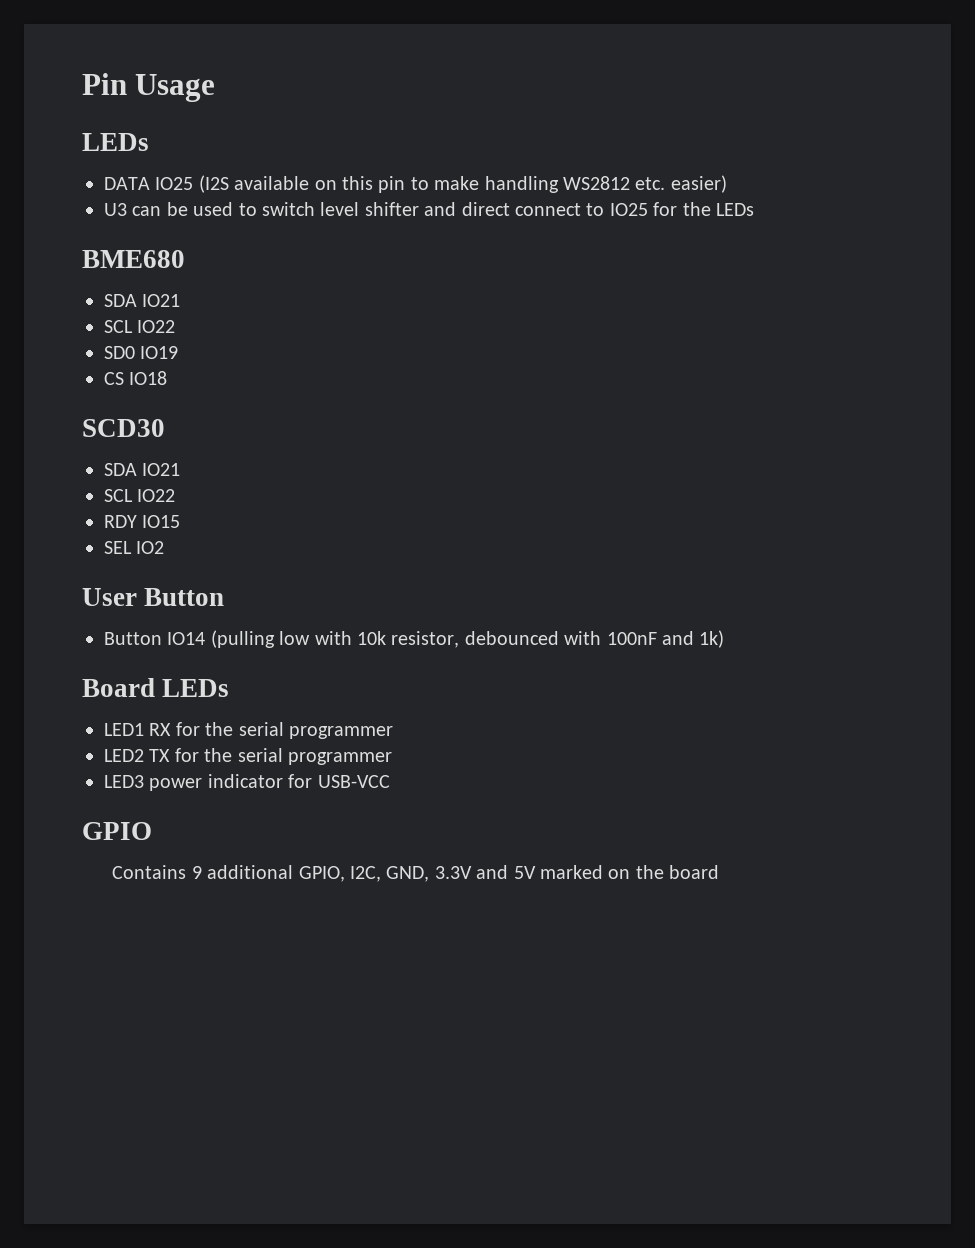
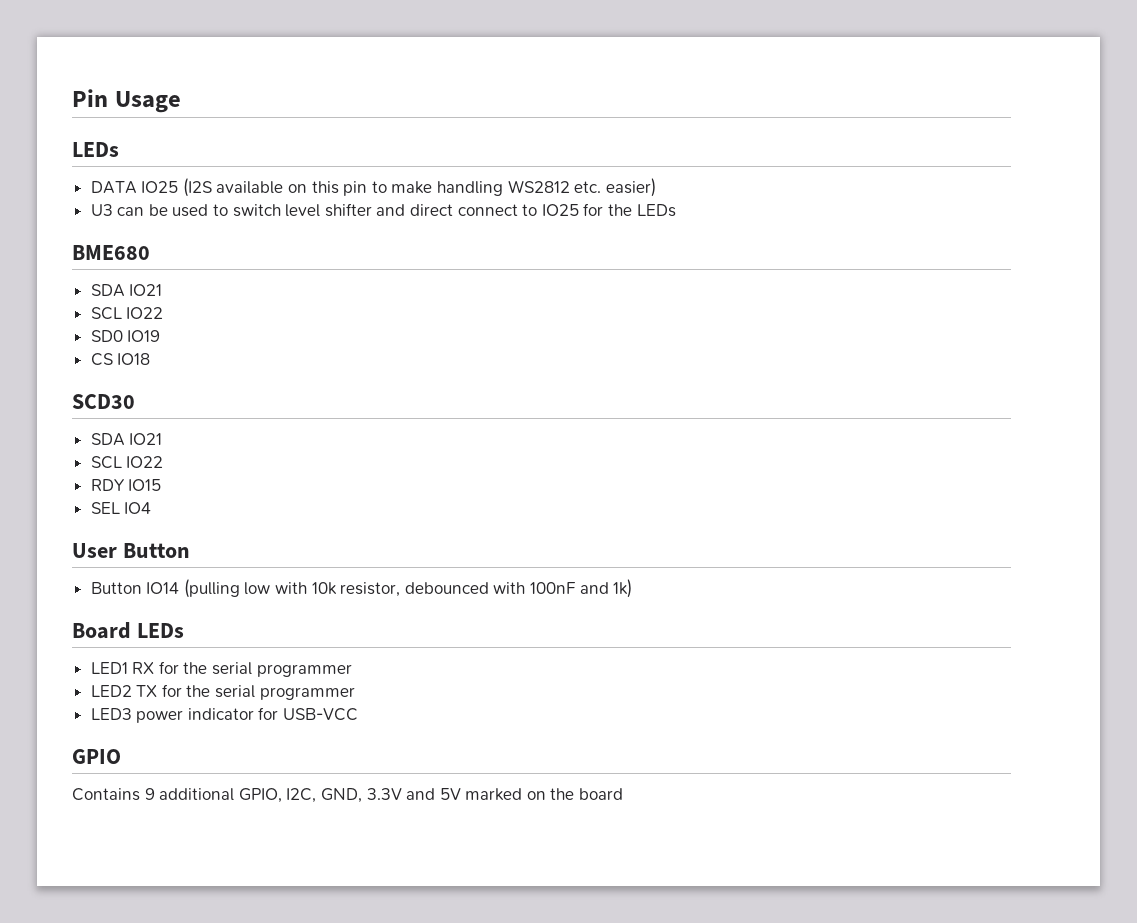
- SEL IO2
+ SEL IO4

